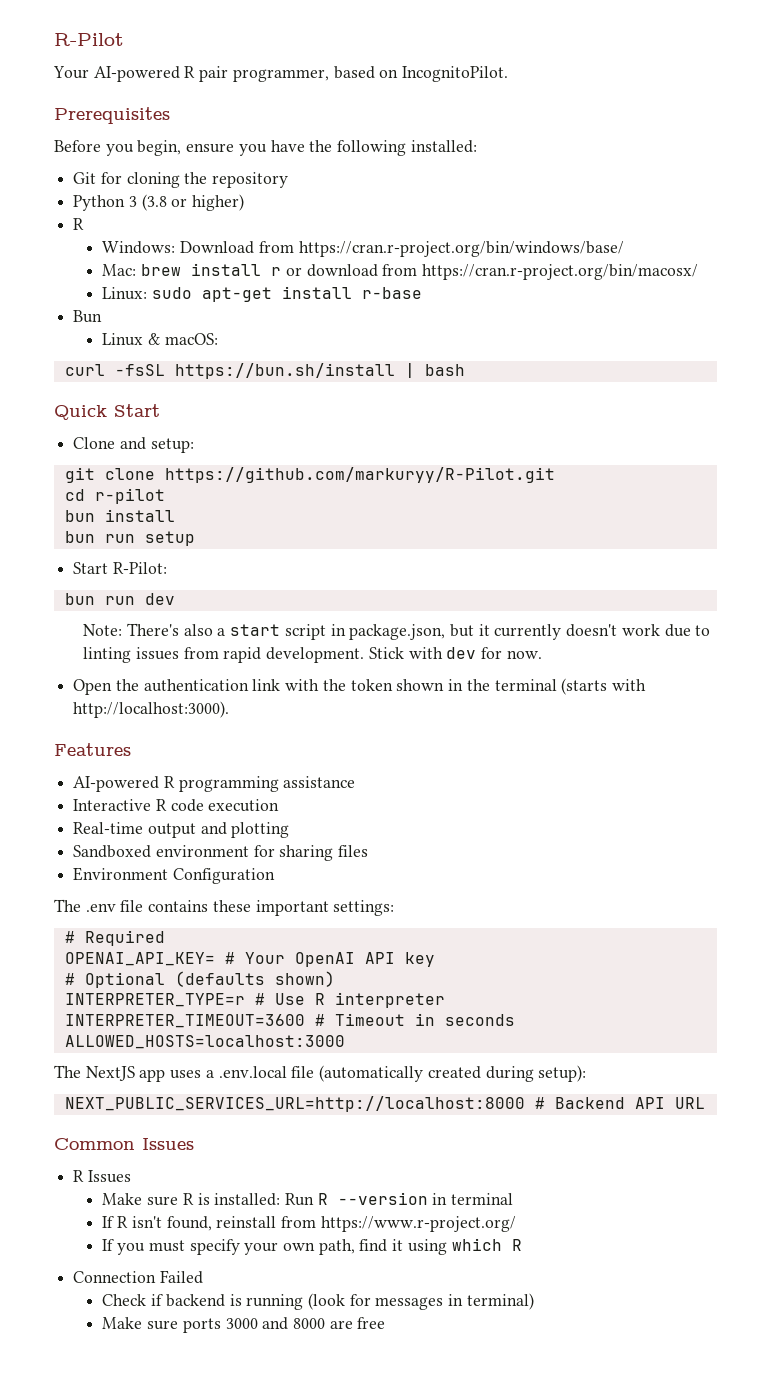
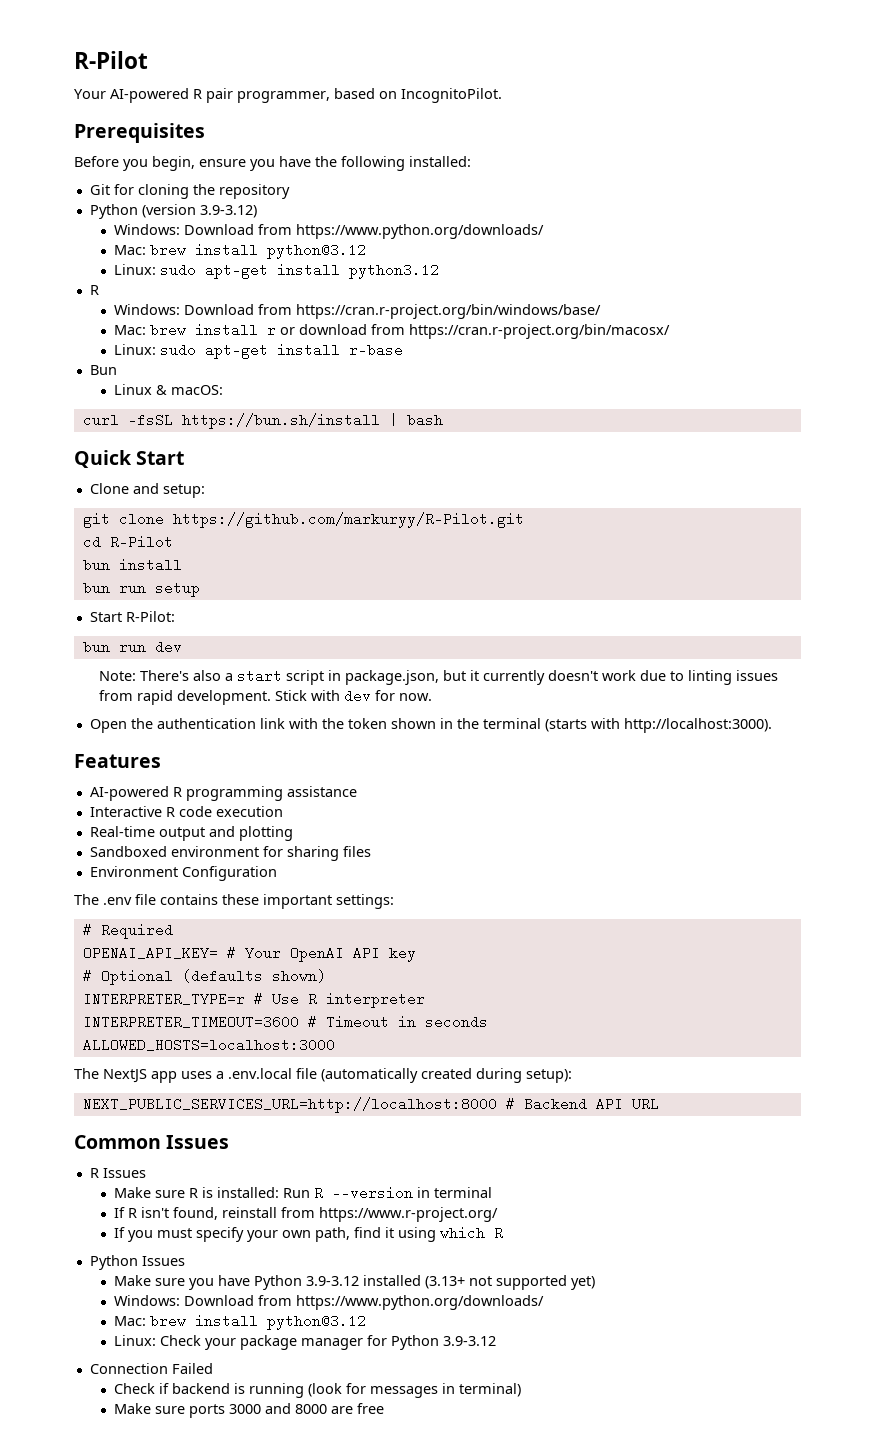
- Python 3 (3.8 or higher)
+ Python (version 3.9-3.12)
+ Windows: Download from https://www.python.org/downloads/
+ Mac: brew install python@3.12
+ Linux: sudo apt-get install python3.12
- cd r-pilot
+ cd R-Pilot
+ Python Issues
+ Make sure you have Python 3.9-3.12 installed (3.13+ not supported yet)
+ Windows: Download from https://www.python.org/downloads/
+ Mac: brew install python@3.12
+ Linux: Check your package manager for Python 3.9-3.12

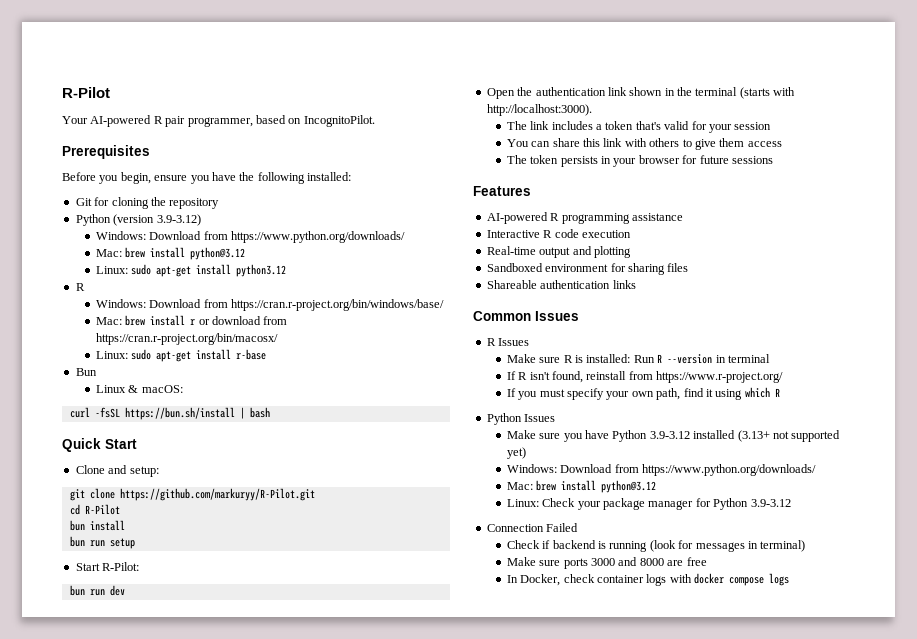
- Note: There's also a start script in package.json, but it currently doesn't work due to linting issues from rapid development. Stick with dev for now.
- Open the authentication link with the token shown in the terminal (starts with http://localhost:3000).
+ Open the authentication link shown in the terminal (starts with http://localhost:3000).
+ The link includes a token that's valid for your session
+ You can share this link with others to give them access
+ The token persists in your browser for future sessions
- Environment Configuration
- The .env file contains these important settings:
- # Required
- OPENAI_API_KEY= # Your OpenAI API key
- # Optional (defaults shown)
- INTERPRETER_TYPE=r # Use R interpreter
- INTERPRETER_TIMEOUT=3600 # Timeout in seconds
- ALLOWED_HOSTS=localhost:3000
- The NextJS app uses a .env.local file (automatically created during setup):
- NEXT_PUBLIC_SERVICES_URL=http://localhost:8000 # Backend API URL
+ Shareable authentication links
+ In Docker, check container logs with docker compose logs

